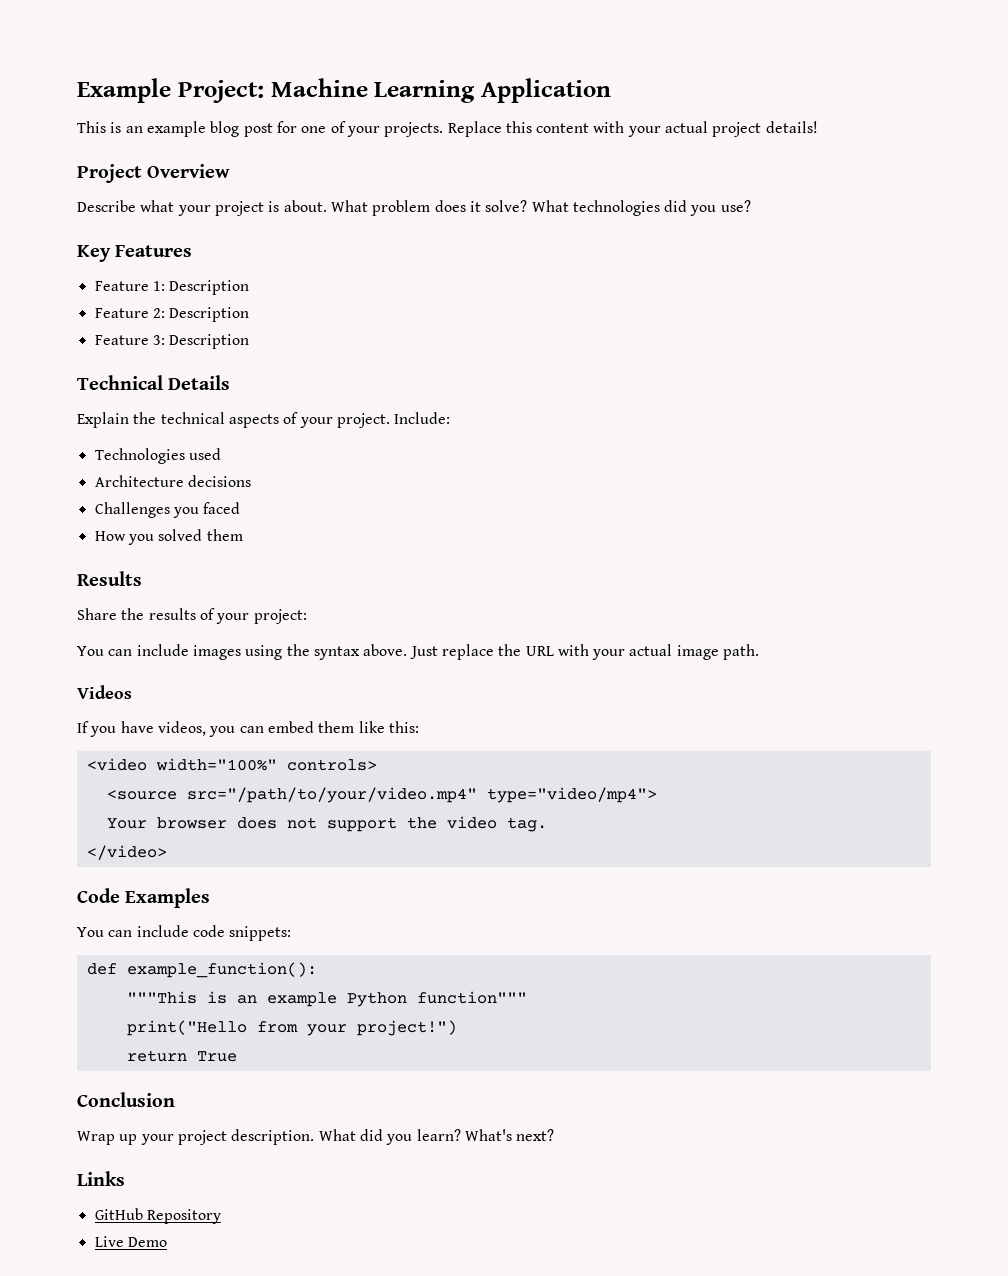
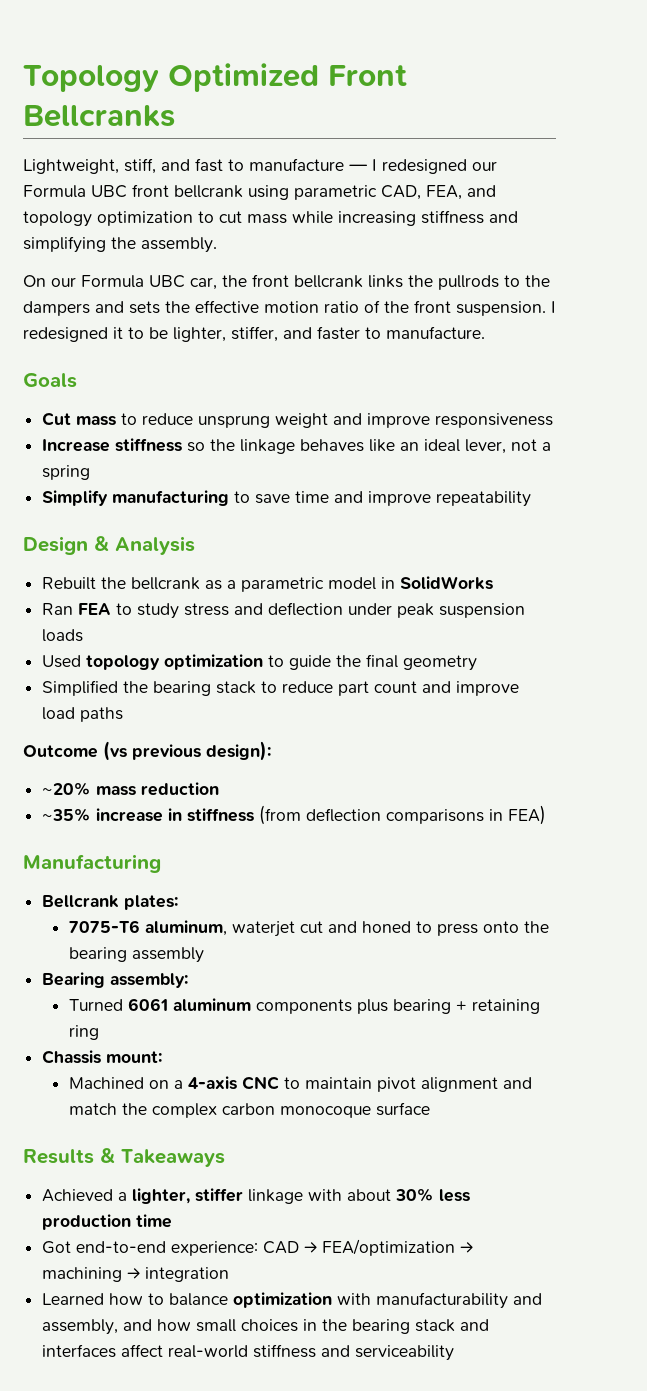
- Example Project: Machine Learning Application
- This is an example blog post for one of your projects. Replace this content with your actual project details!
- Project Overview
- Describe what your project is about. What problem does it solve? What technologies did you use?
- Key Features
- Feature 1: Description
- Feature 2: Description
- Feature 3: Description
- Technical Details
- Explain the technical aspects of your project. Include:
- Technologies used
- Architecture decisions
- Challenges you faced
- How you solved them
- Results
- Share the results of your project:
- You can include images using the syntax above. Just replace the URL with your actual image path.
- Videos
- If you have videos, you can embed them like this:
- <video width="100%" controls>
- <source src="/path/to/your/video.mp4" type="video/mp4">
- Your browser does not support the video tag.
- </video>
- Code Examples
- You can include code snippets:
- def example_function():
- """This is an example Python function"""
- print("Hello from your project!")
- return True
- Conclusion
- Wrap up your project description. What did you learn? What's next?
- Links
- GitHub Repository
- Live Demo
+ Topology Optimized Front Bellcranks
+ Lightweight, stiff, and fast to manufacture — I redesigned our Formula UBC front bellcrank using parametric CAD, FEA, and topology optimization to cut mass while increasing stiffness and simplifying the assembly.
+ On our Formula UBC car, the front bellcrank links the pullrods to the dampers and sets the effective motion ratio of the front suspension. I redesigned it to be lighter, stiffer, and faster to manufacture.
+ Goals
+ Cut mass to reduce unsprung weight and improve responsiveness
+ Increase stiffness so the linkage behaves like an ideal lever, not a spring
+ Simplify manufacturing to save time and improve repeatability
+ Design & Analysis
+ Rebuilt the bellcrank as a parametric model in SolidWorks
+ Ran FEA to study stress and deflection under peak suspension loads
+ Used topology optimization to guide the final geometry
+ Simplified the bearing stack to reduce part count and improve load paths
+ Outcome (vs previous design):
+ ~20% mass reduction
+ ~35% increase in stiffness (from deflection comparisons in FEA)
+ Manufacturing
+ Bellcrank plates:
+ 7075-T6 aluminum, waterjet cut and honed to press onto the bearing assembly
+ Bearing assembly:
+ Turned 6061 aluminum components plus bearing + retaining ring
+ Chassis mount:
+ Machined on a 4-axis CNC to maintain pivot alignment and match the complex carbon monocoque surface
+ Results & Takeaways
+ Achieved a lighter, stiffer linkage with about 30% less production time
+ Got end-to-end experience: CAD → FEA/optimization → machining → integration
+ Learned how to balance optimization with manufacturability and assembly, and how small choices in the bearing stack and interfaces affect real-world stiffness and serviceability

